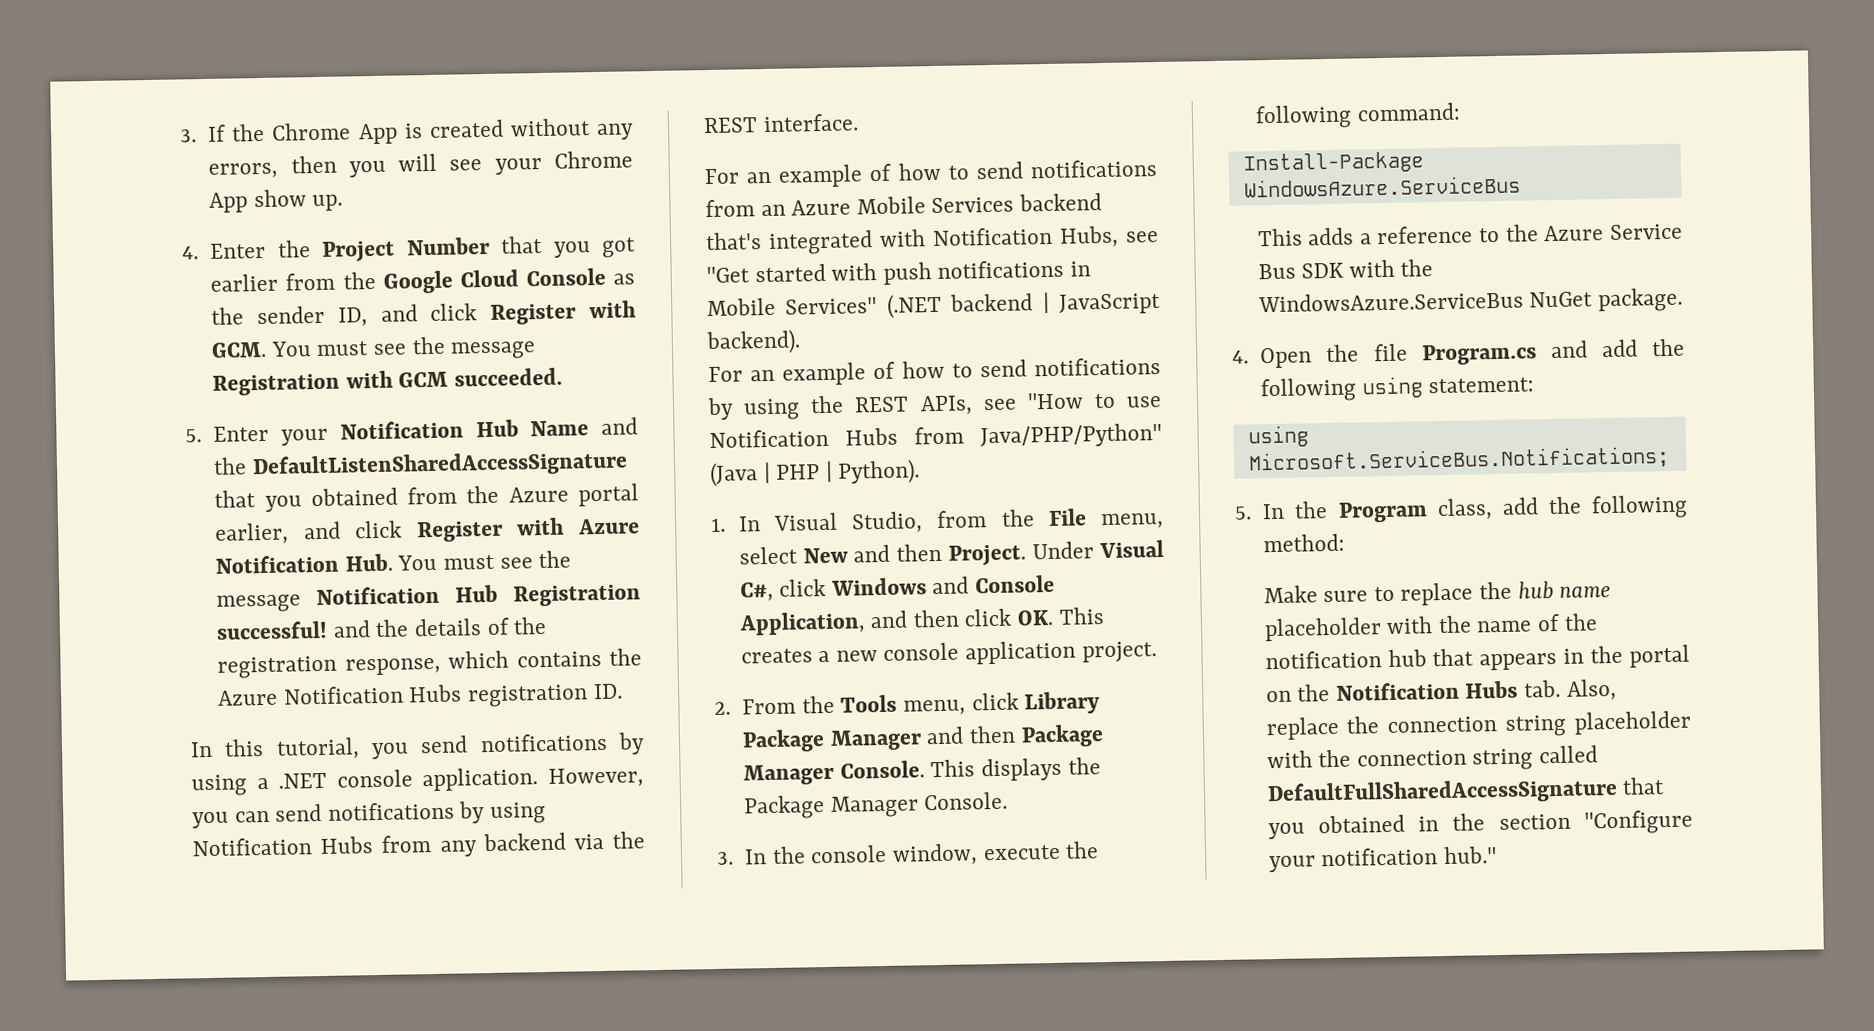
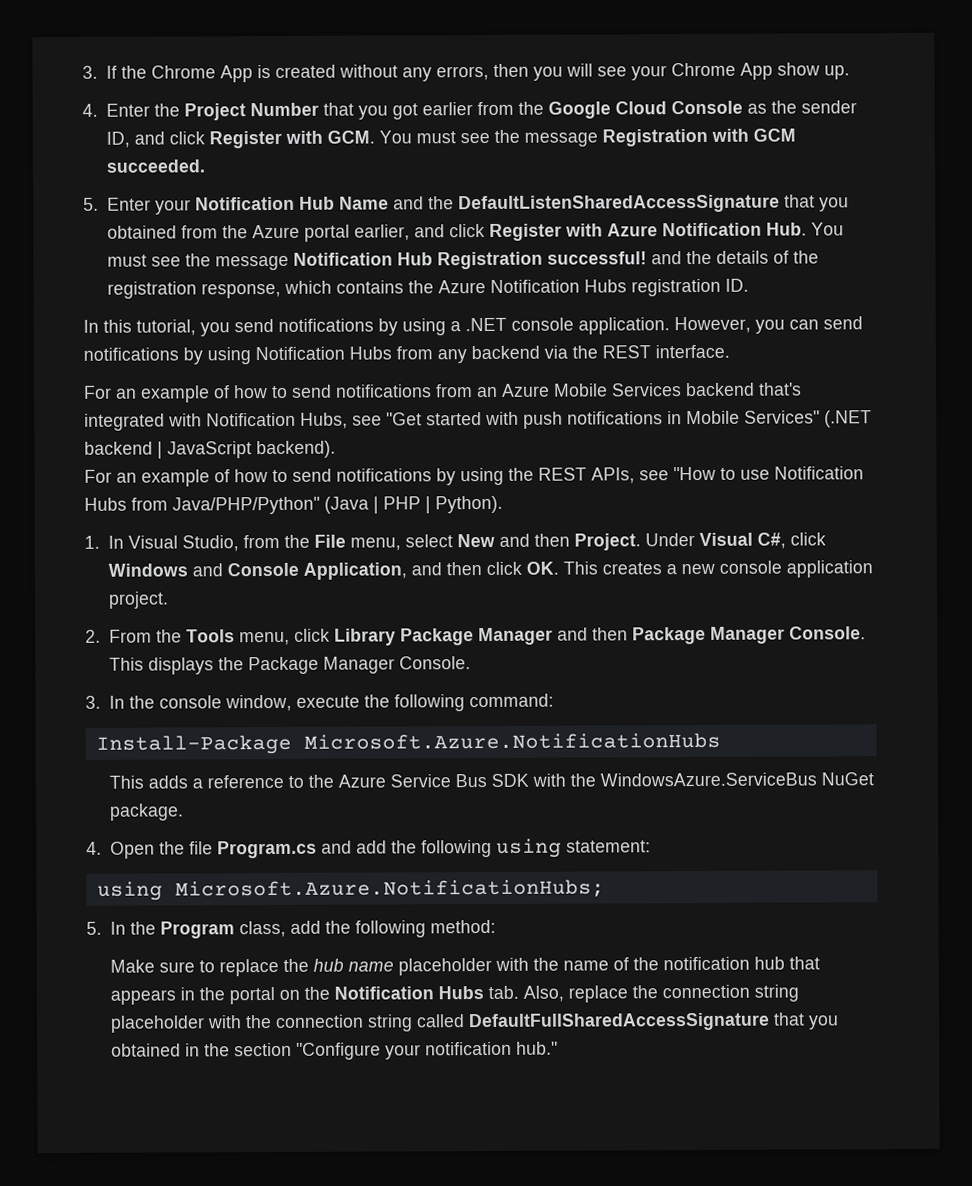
- Install-Package WindowsAzure.ServiceBus
+ Install-Package Microsoft.Azure.NotificationHubs
- using Microsoft.ServiceBus.Notifications;
+ using Microsoft.Azure.NotificationHubs;

